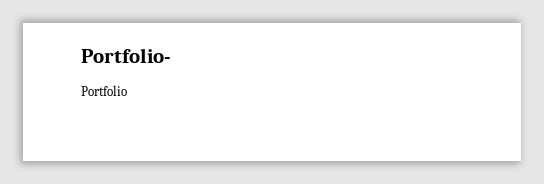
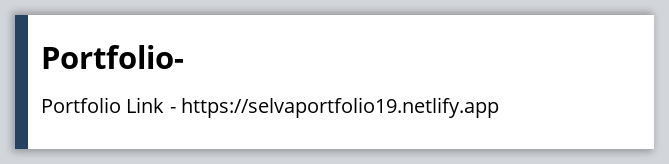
- Portfolio
+ Portfolio Link - https://selvaportfolio19.netlify.app

